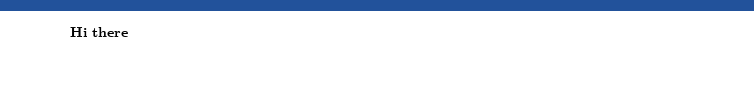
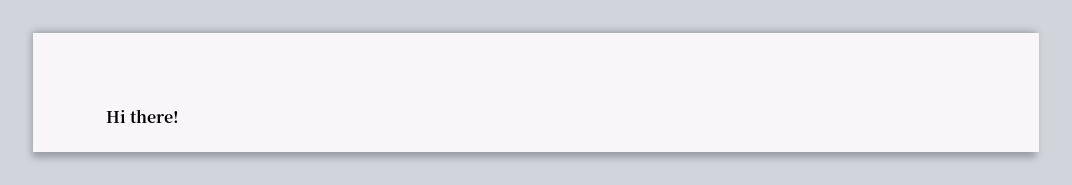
- Hi there
+ Hi there!

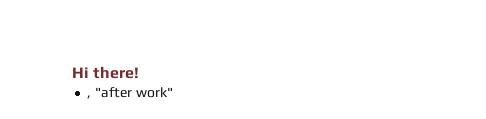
+ , "after work"

